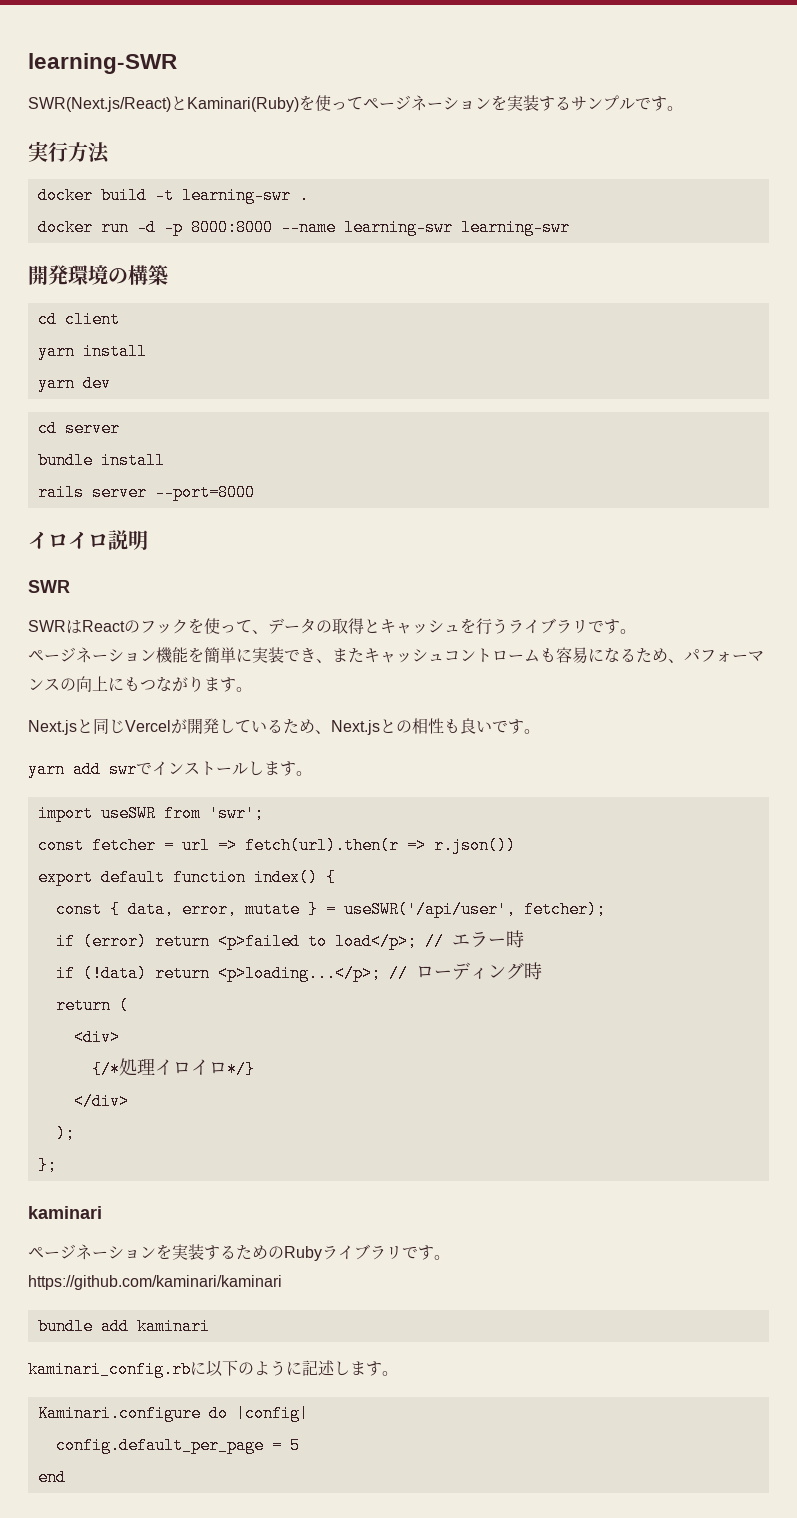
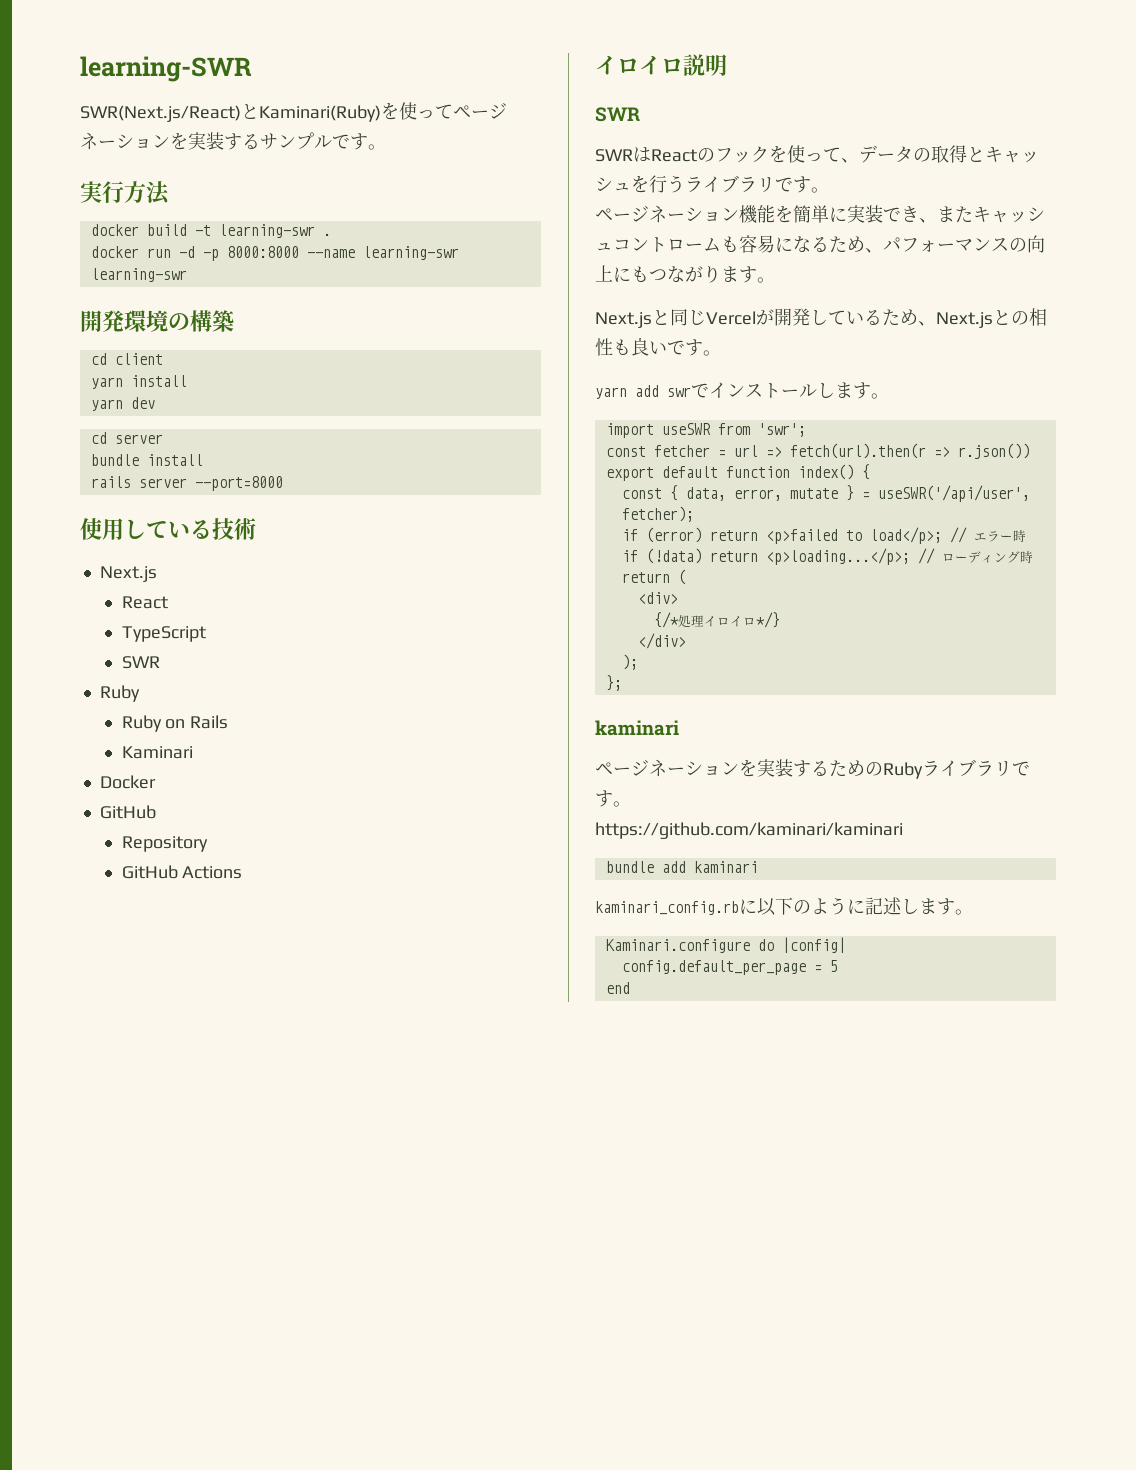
+ 使用している技術
+ Next.js
+ React
+ TypeScript
+ SWR
+ Ruby
+ Ruby on Rails
+ Kaminari
+ Docker
+ GitHub
+ Repository
+ GitHub Actions

